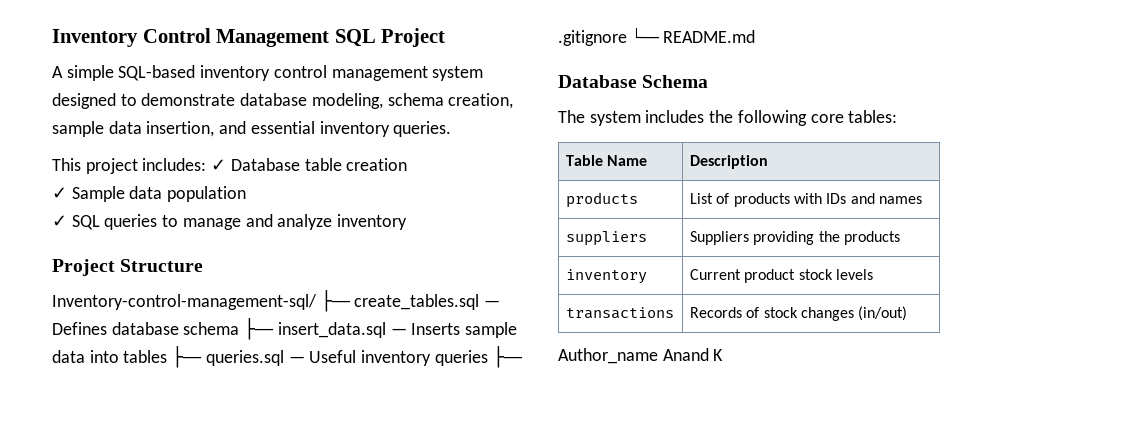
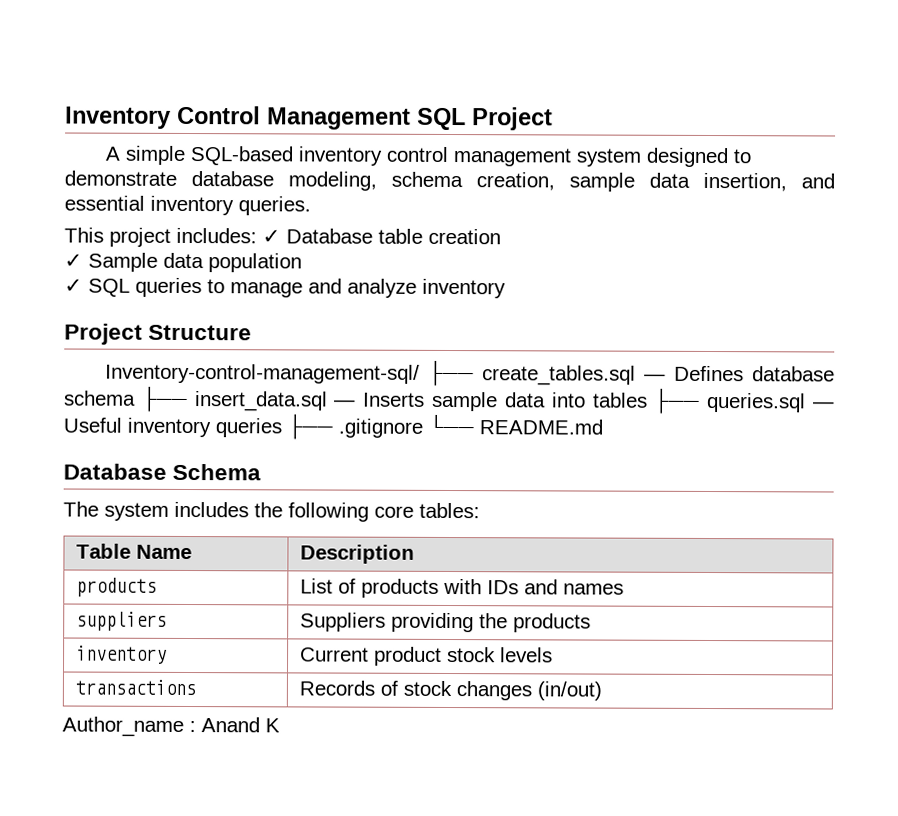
- Author_name Anand K
+ Author_name : Anand K

